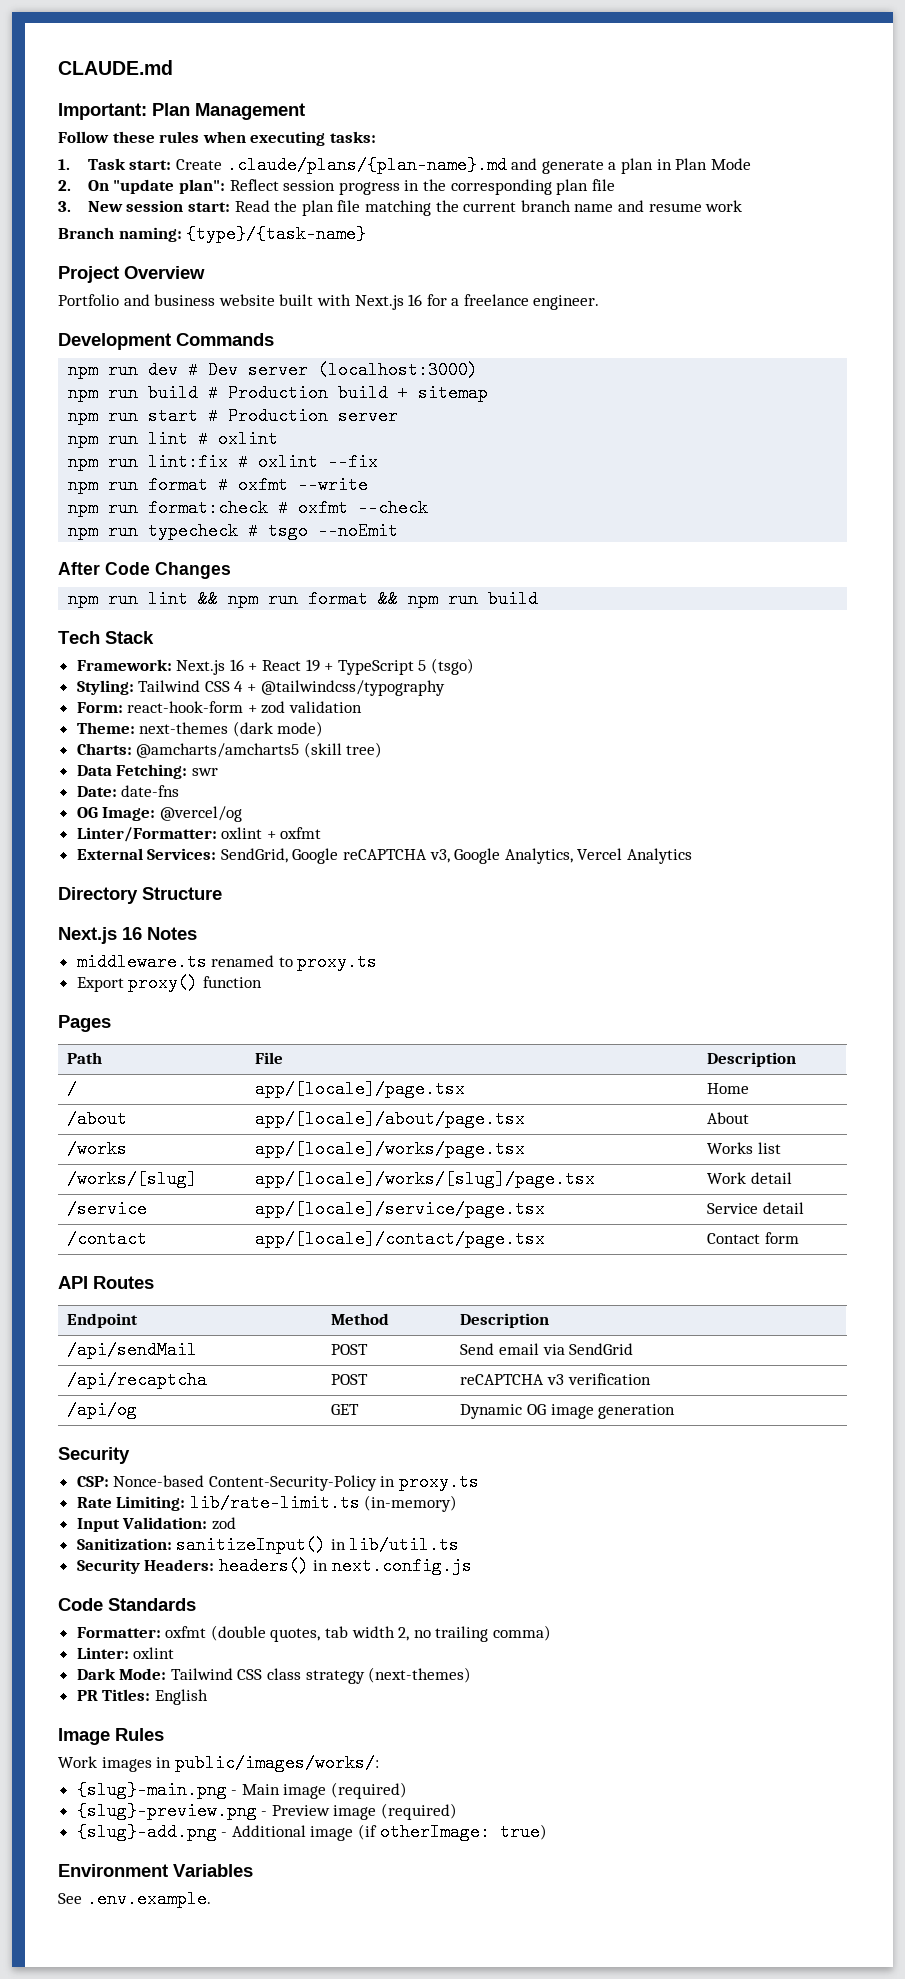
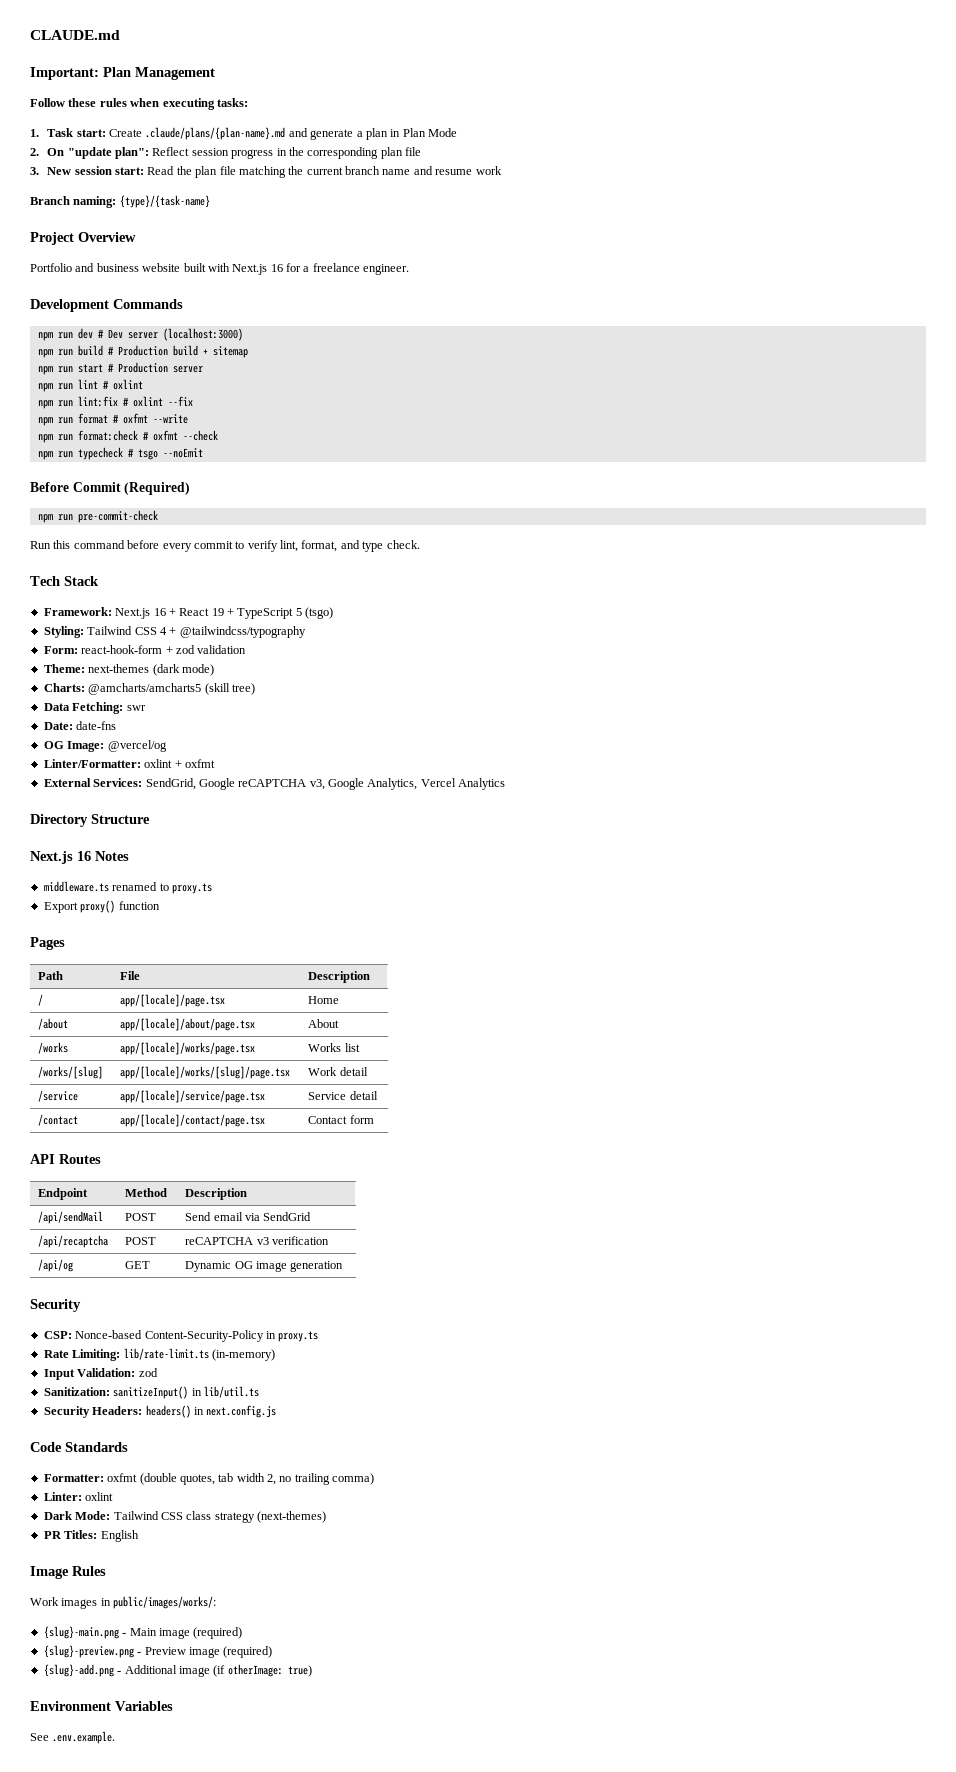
- After Code Changes
- npm run lint && npm run format && npm run build
+ Before Commit (Required)
+ npm run pre-commit-check
+ Run this command before every commit to verify lint, format, and type check.

